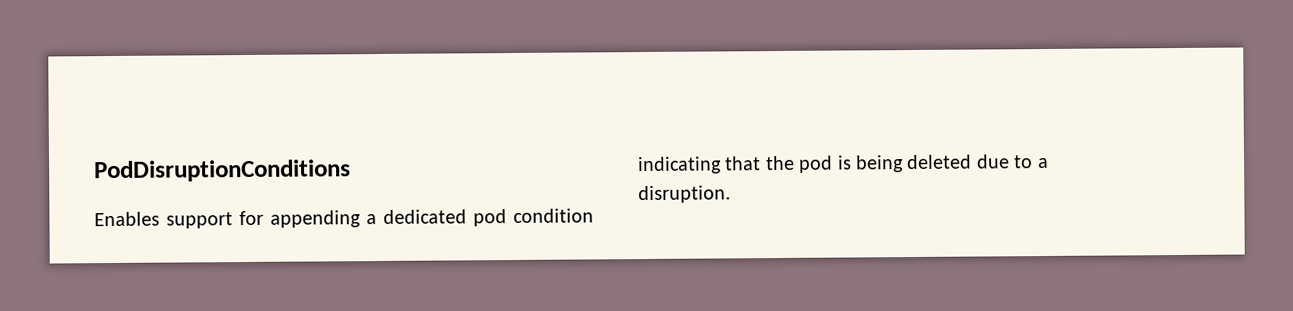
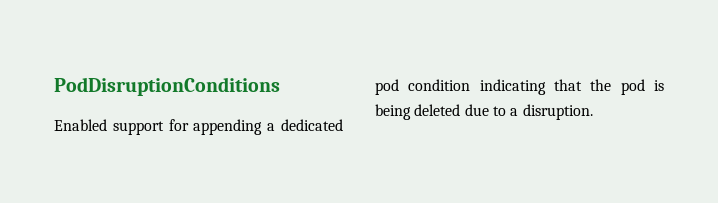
- Enables support for appending a dedicated pod condition indicating that the pod is being deleted due to a disruption.
+ Enabled support for appending a dedicated pod condition indicating that the pod is being deleted due to a disruption.

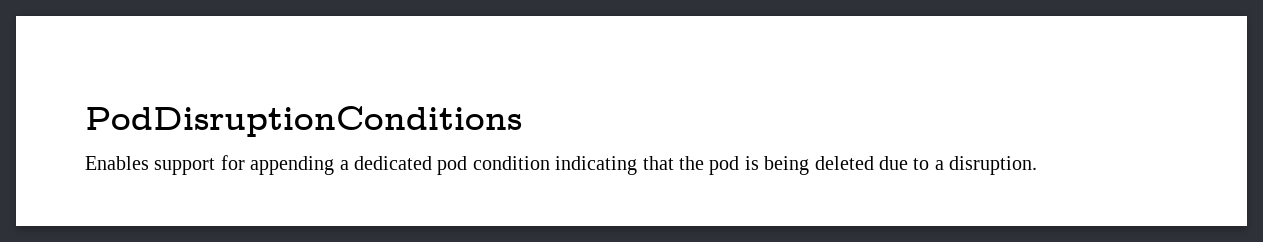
- Enabled support for appending a dedicated pod condition indicating that the pod is being deleted due to a disruption.
+ Enables support for appending a dedicated pod condition indicating that the pod is being deleted due to a disruption.

